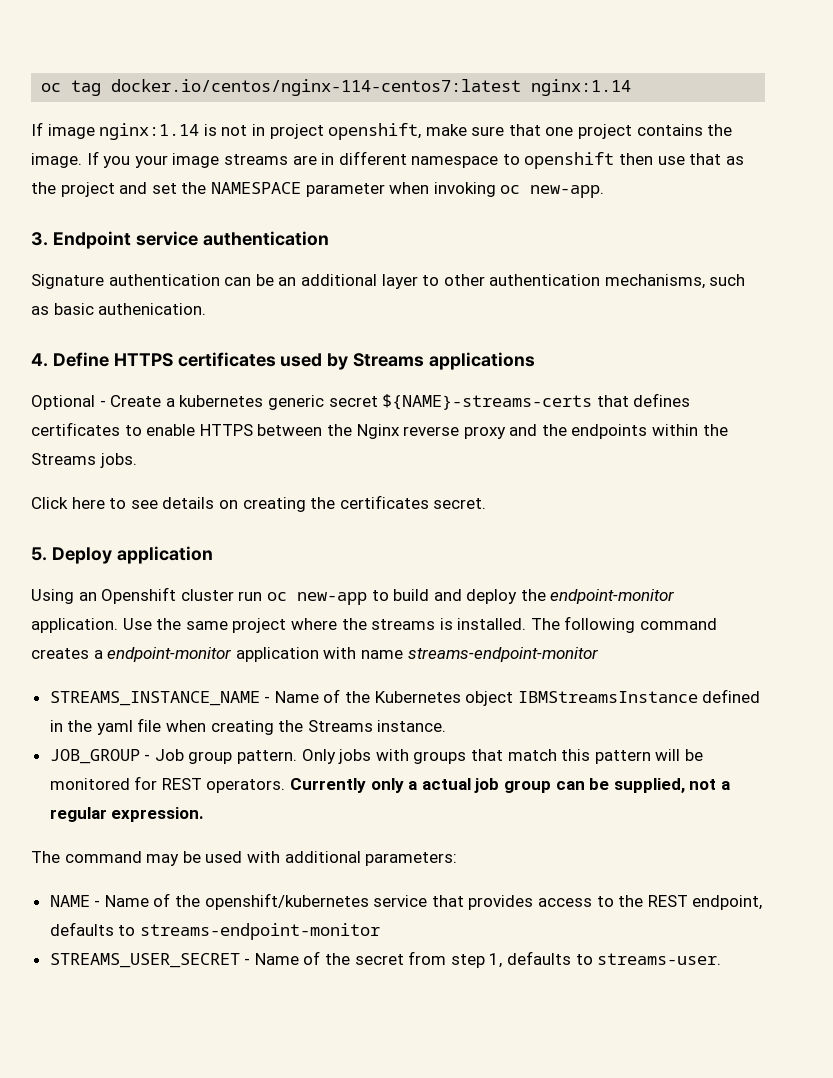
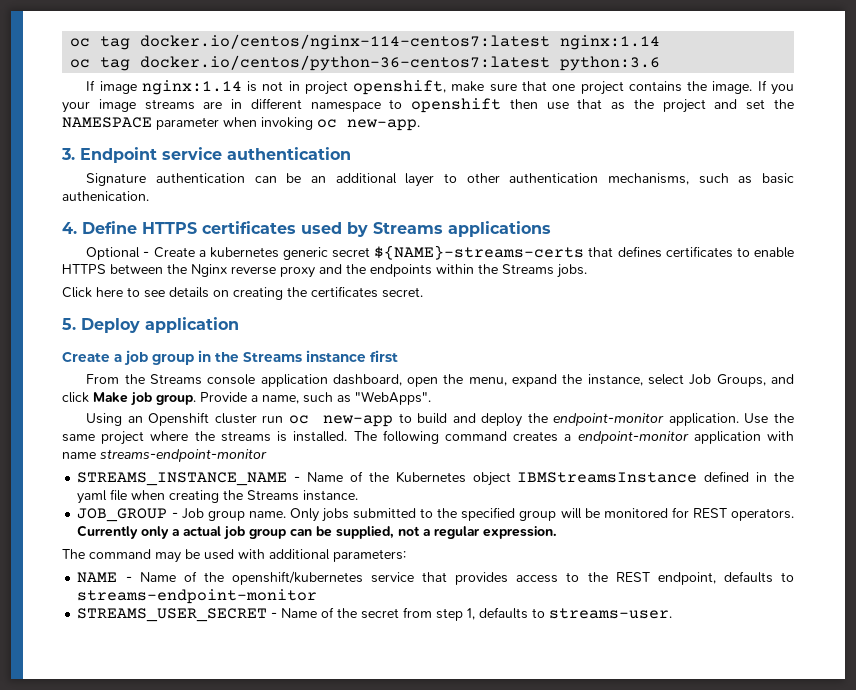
+ oc tag docker.io/centos/python-36-centos7:latest python:3.6
+ Create a job group in the Streams instance first
+ From the Streams console application dashboard, open the menu, expand the instance, select Job Groups, and click Make job group. Provide a name, such as "WebApps".
- JOB_GROUP - Job group pattern.
+ JOB_GROUP - Job group name.
- Only jobs with groups that match this pattern will be monitored for REST operators.
+ Only jobs submitted to the specified group will be monitored for REST operators.

